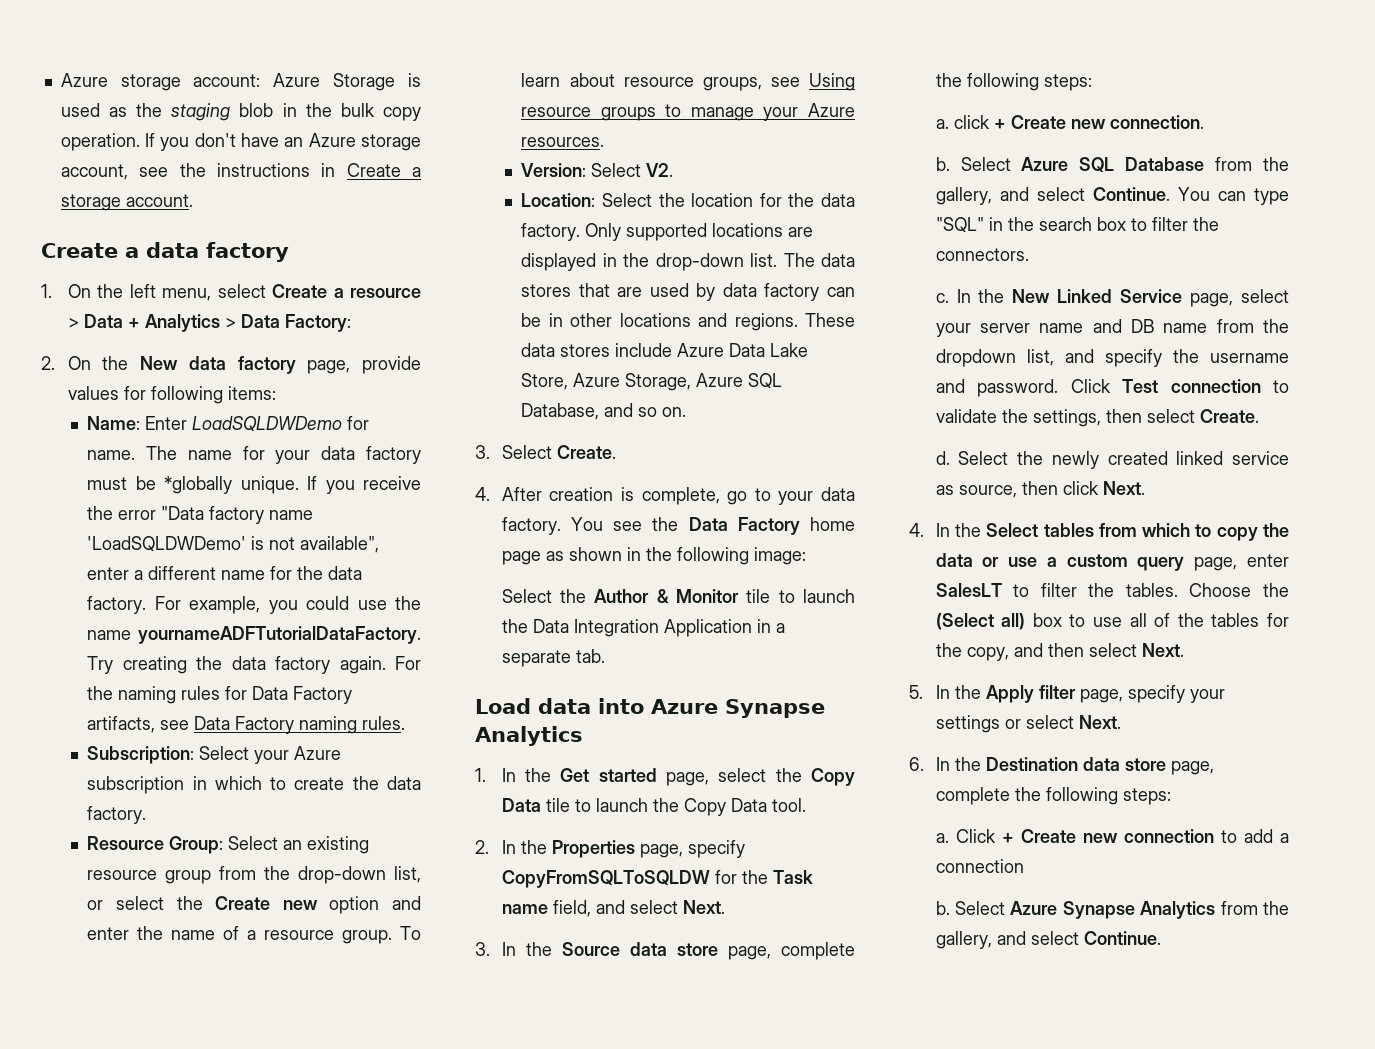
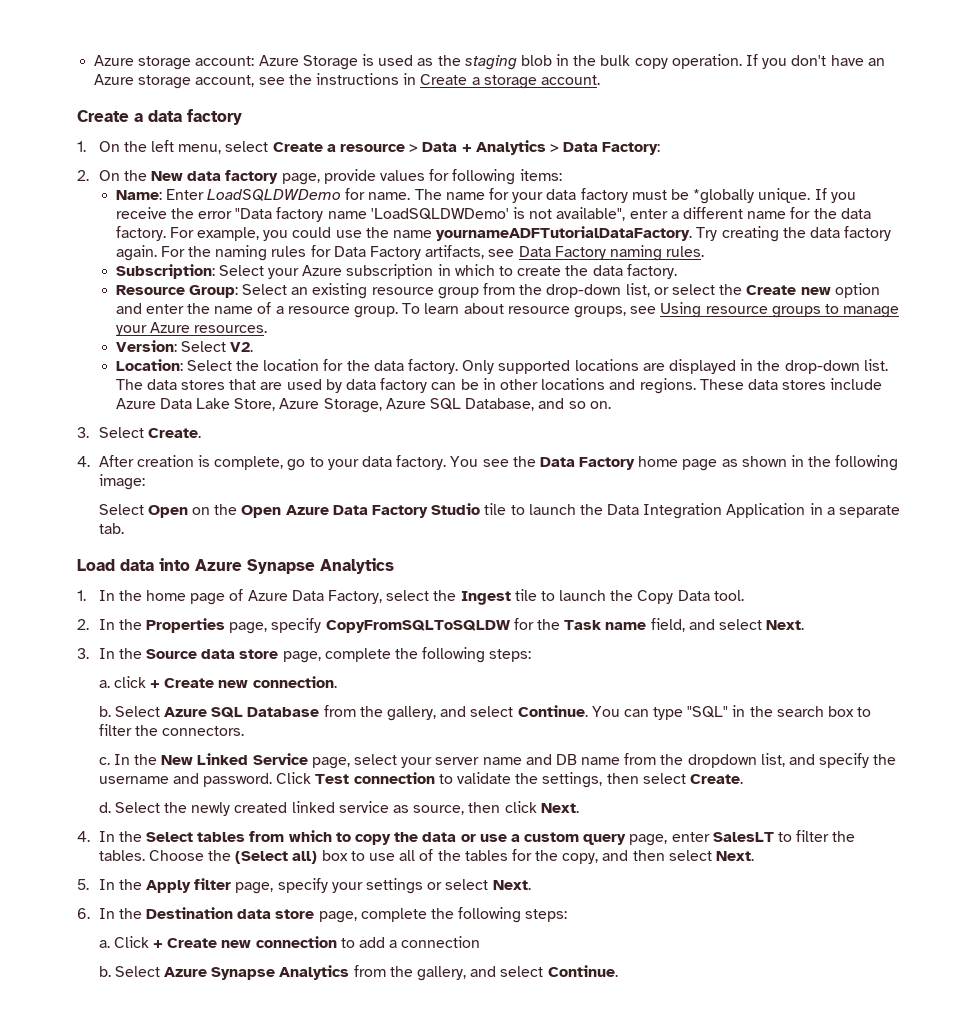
- Select the Author & Monitor tile to launch the Data Integration Application in a separate tab.
+ Select Open on the Open Azure Data Factory Studio tile to launch the Data Integration Application in a separate tab.
- 1. In the Get started page, select the Copy Data tile to launch the Copy Data tool.
+ 1. In the home page of Azure Data Factory, select the Ingest tile to launch the Copy Data tool.

